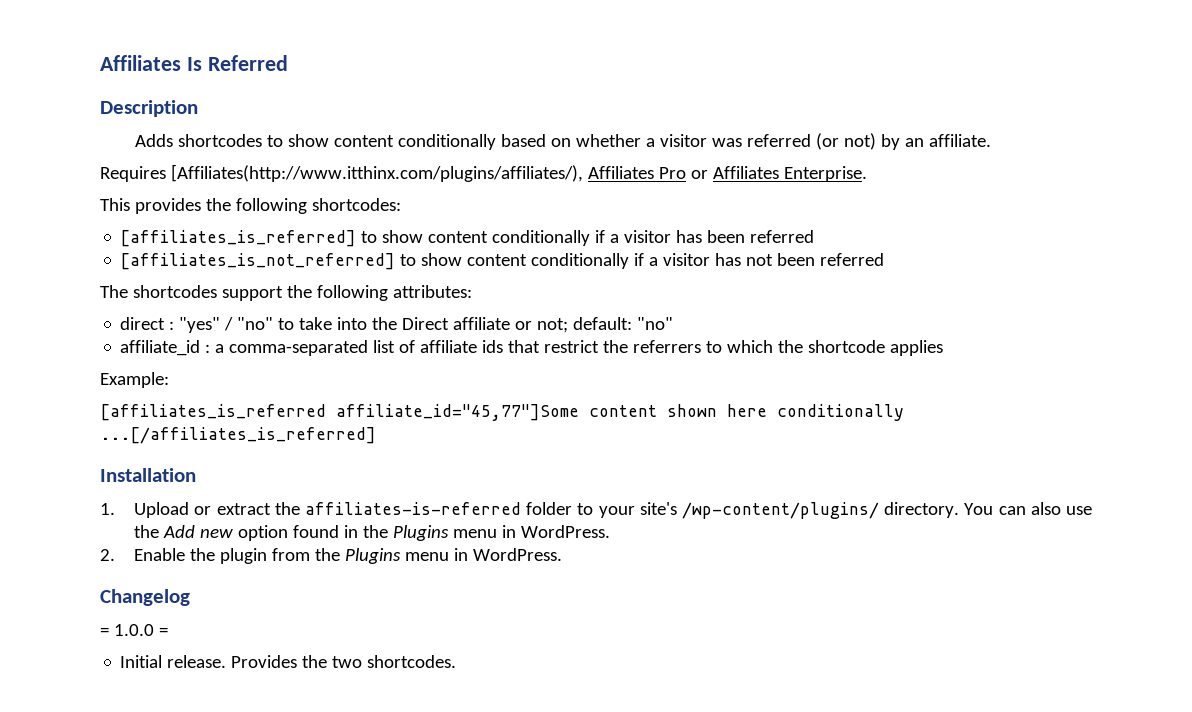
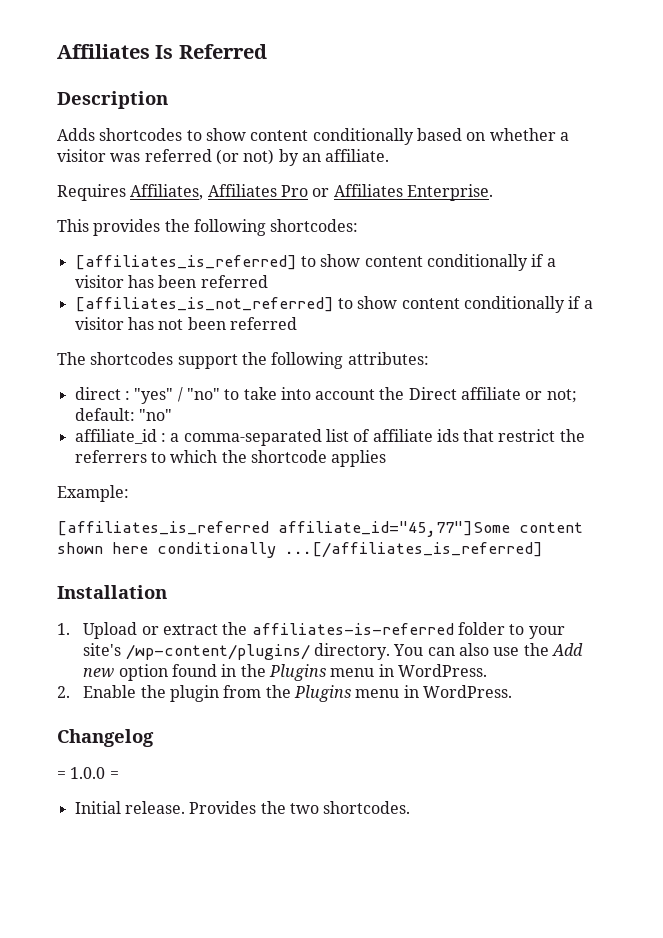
- Requires [Affiliates(http://www.itthinx.com/plugins/affiliates/), Affiliates Pro or Affiliates Enterprise.
+ Requires Affiliates, Affiliates Pro or Affiliates Enterprise.
- direct : "yes" / "no" to take into the Direct affiliate or not; default: "no"
+ direct : "yes" / "no" to take into account the Direct affiliate or not; default: "no"

